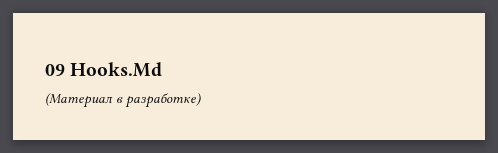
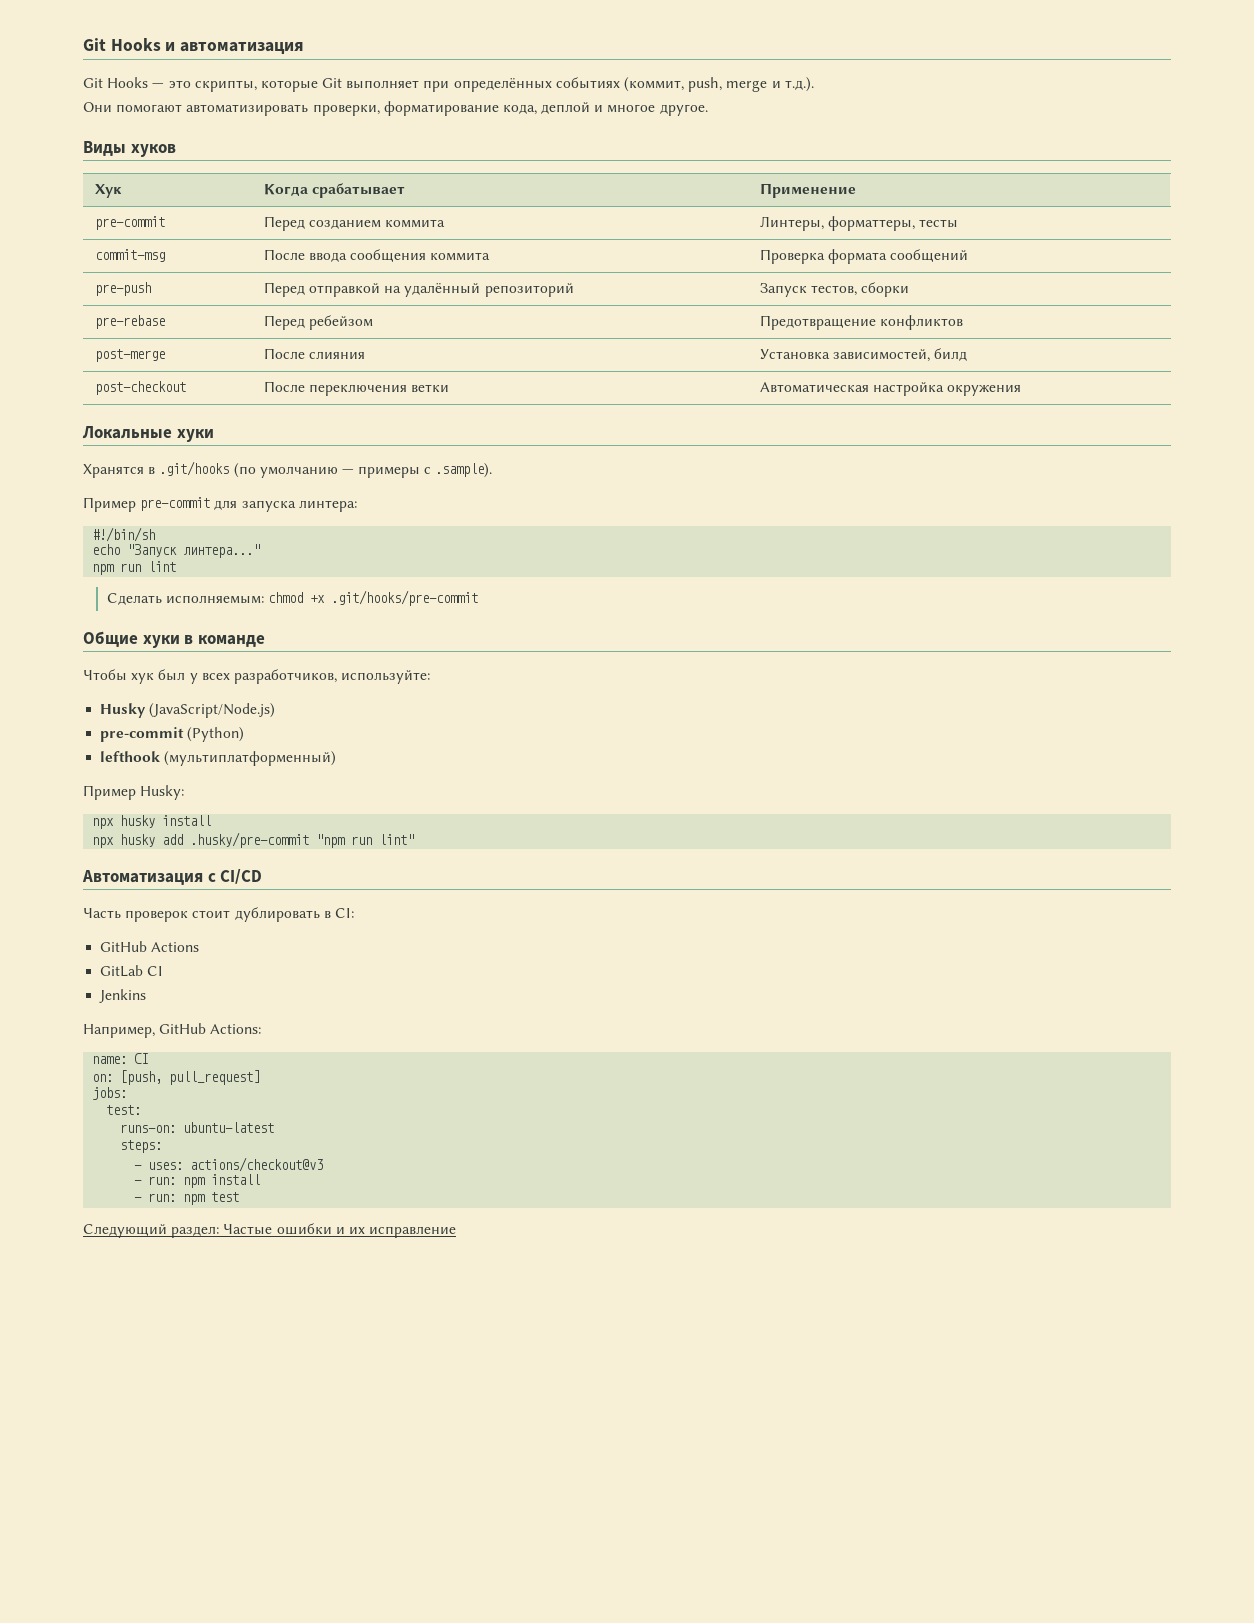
- 09 Hooks.Md
- (Материал в разработке)
+ Git Hooks и автоматизация
+ Git Hooks — это скрипты, которые Git выполняет при определённых событиях (коммит, push, merge и т.д.).
+ Они помогают автоматизировать проверки, форматирование кода, деплой и многое другое.
+ Виды хуков
+ Хук | Когда срабатывает | Применение
+ pre-commit | Перед созданием коммита | Линтеры, форматтеры, тесты
+ commit-msg | После ввода сообщения коммита | Проверка формата сообщений
+ pre-push | Перед отправкой на удалённый репозиторий | Запуск тестов, сборки
+ pre-rebase | Перед ребейзом | Предотвращение конфликтов
+ post-merge | После слияния | Установка зависимостей, билд
+ post-checkout | После переключения ветки | Автоматическая настройка окружения
+ Локальные хуки
+ Хранятся в .git/hooks (по умолчанию — примеры с .sample).
+ Пример pre-commit для запуска линтера:
+ #!/bin/sh
+ echo "Запуск линтера..."
+ npm run lint
+ Сделать исполняемым: chmod +x .git/hooks/pre-commit
+ Общие хуки в команде
+ Чтобы хук был у всех разработчиков, используйте:
+ Husky (JavaScript/Node.js)
+ pre-commit (Python)
+ lefthook (мультиплатформенный)
+ Пример Husky:
+ npx husky install
+ npx husky add .husky/pre-commit "npm run lint"
+ Автоматизация с CI/CD
+ Часть проверок стоит дублировать в CI:
+ GitHub Actions
+ GitLab CI
+ Jenkins
+ Например, GitHub Actions:
+ name: CI
+ on: [push, pull_request]
+ jobs:
+ test:
+ runs-on: ubuntu-latest
+ steps:
+ - uses: actions/checkout@v3
+ - run: npm install
+ - run: npm test
+ Следующий раздел: Частые ошибки и их исправление

